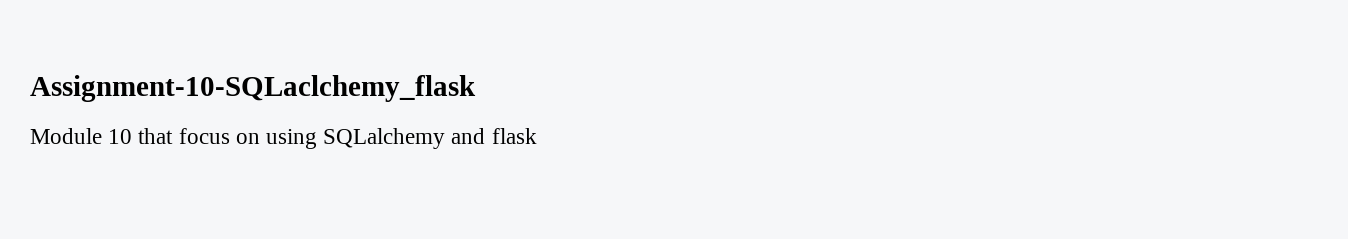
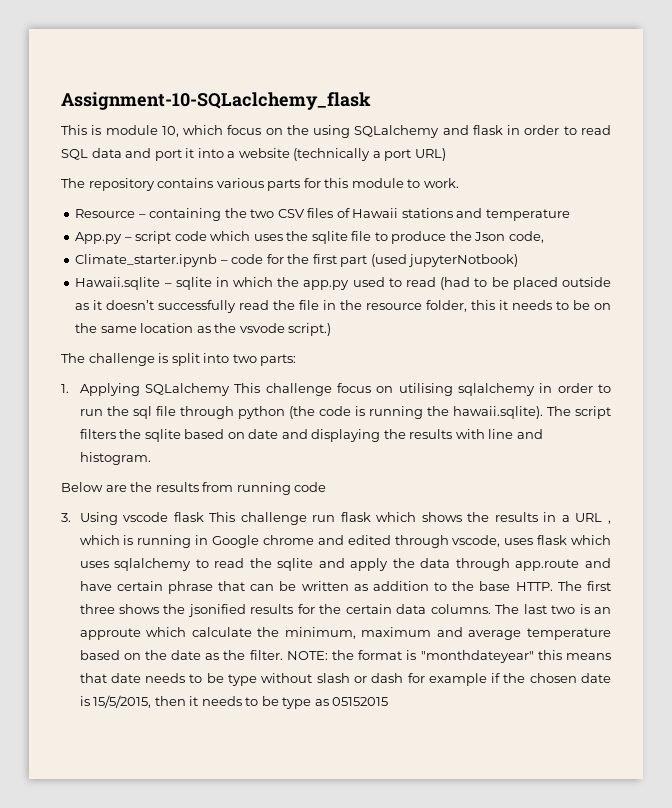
- Module 10 that focus on using SQLalchemy and flask
+ This is module 10, which focus on the using SQLalchemy and flask in order to read SQL data and port it into a website (technically a port URL)
+ The repository contains various parts for this module to work.
+ Resource – containing the two CSV files of Hawaii stations and temperature
+ App.py – script code which uses the sqlite file to produce the Json code,
+ Climate_starter.ipynb – code for the first part (used jupyterNotbook)
+ Hawaii.sqlite – sqlite in which the app.py used to read (had to be placed outside as it doesn’t successfully read the file in the resource folder, this it needs to be on the same location as the vsvode script.)
+ The challenge is split into two parts:
+ 1. Applying SQLalchemy This challenge focus on utilising sqlalchemy in order to run the sql file through python (the code is running the hawaii.sqlite). The script filters the sqlite based on date and displaying the results with line and histogram.
+ Below are the results from running code
+ 3. Using vscode flask This challenge run flask which shows the results in a URL , which is running in Google chrome and edited through vscode, uses flask which uses sqlalchemy to read the sqlite and apply the data through app.route and have certain phrase that can be written as addition to the base HTTP. The first three shows the jsonified results for the certain data columns. The last two is an approute which calculate the minimum, maximum and average temperature based on the date as the filter. NOTE: the format is "monthdateyear" this means that date needs to be type without slash or dash for example if the chosen date is 15/5/2015, then it needs to be type as 05152015

